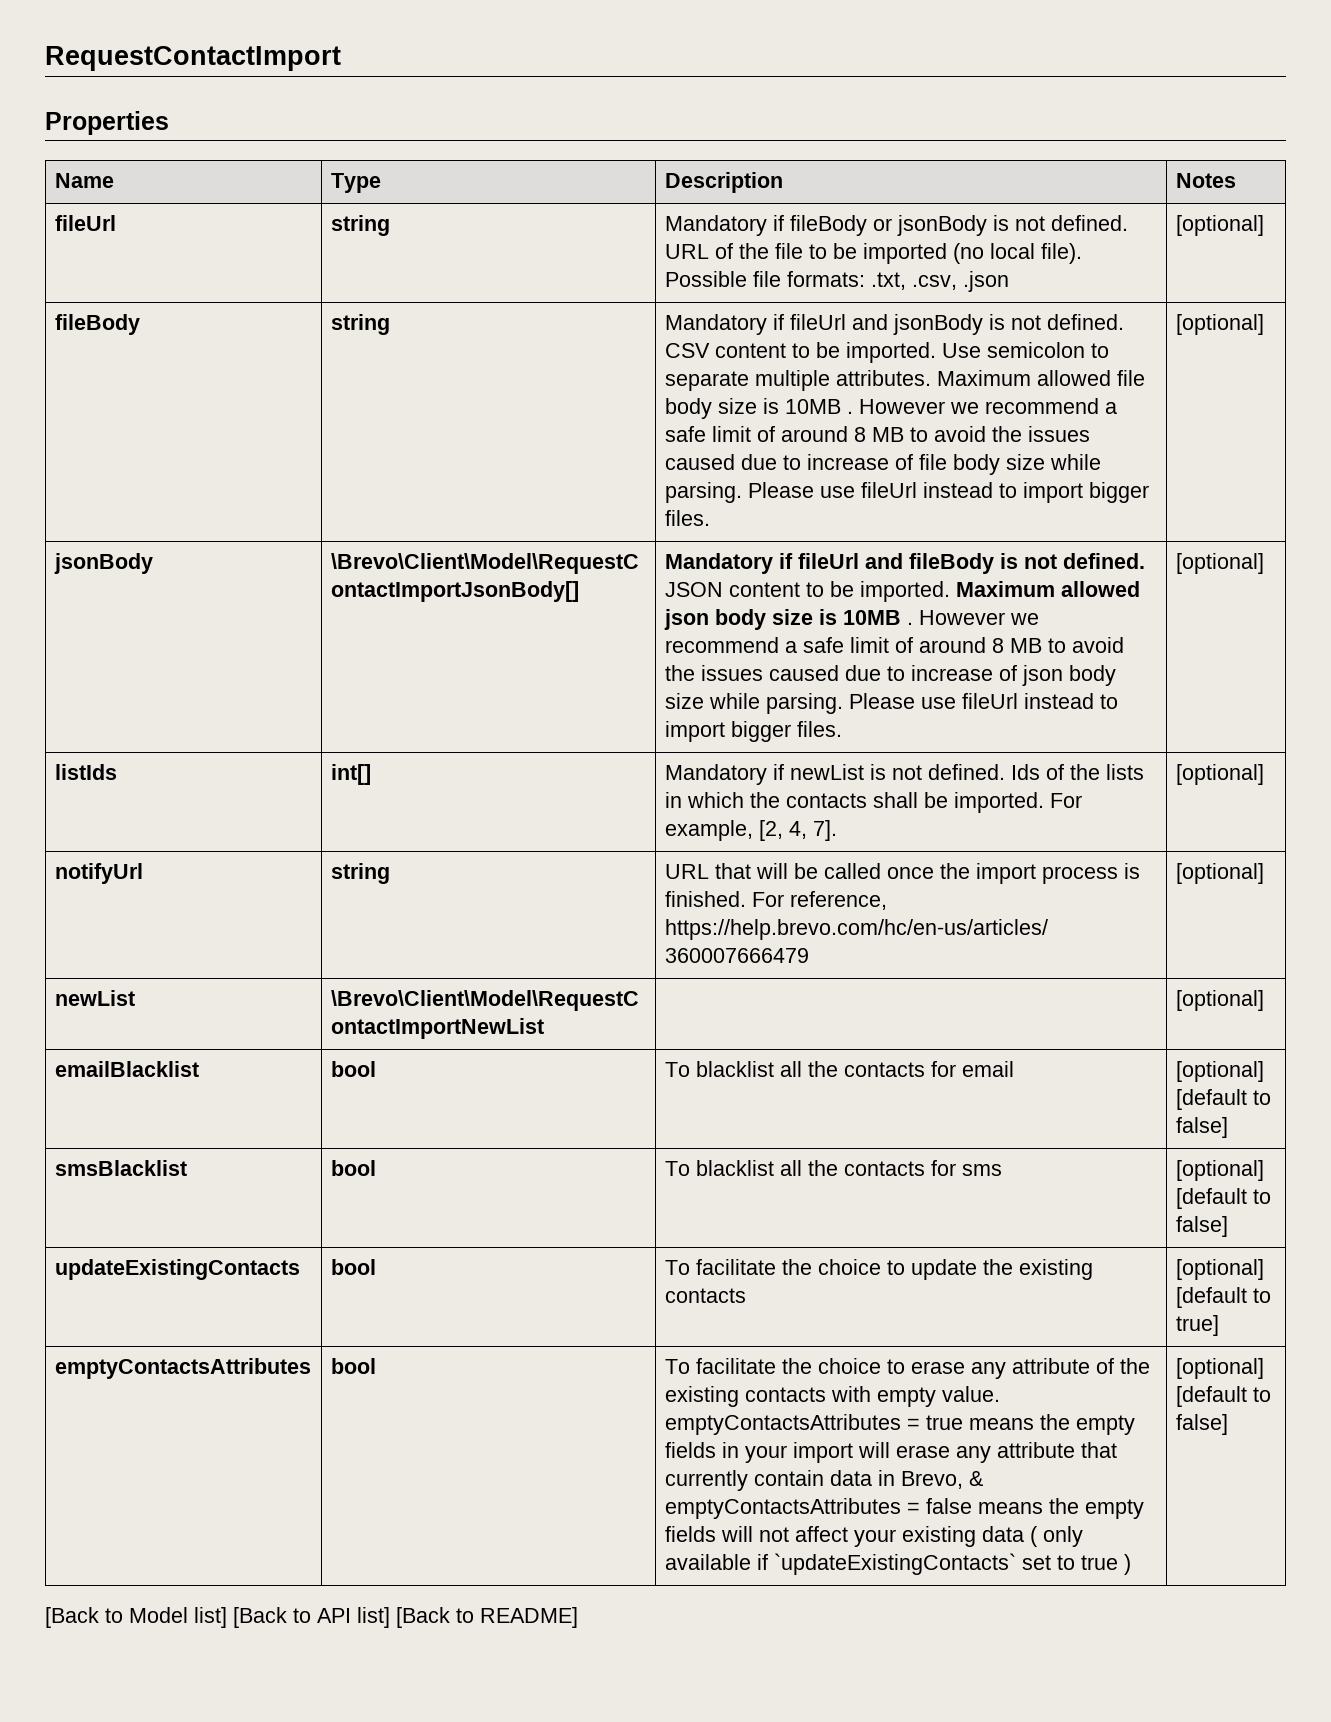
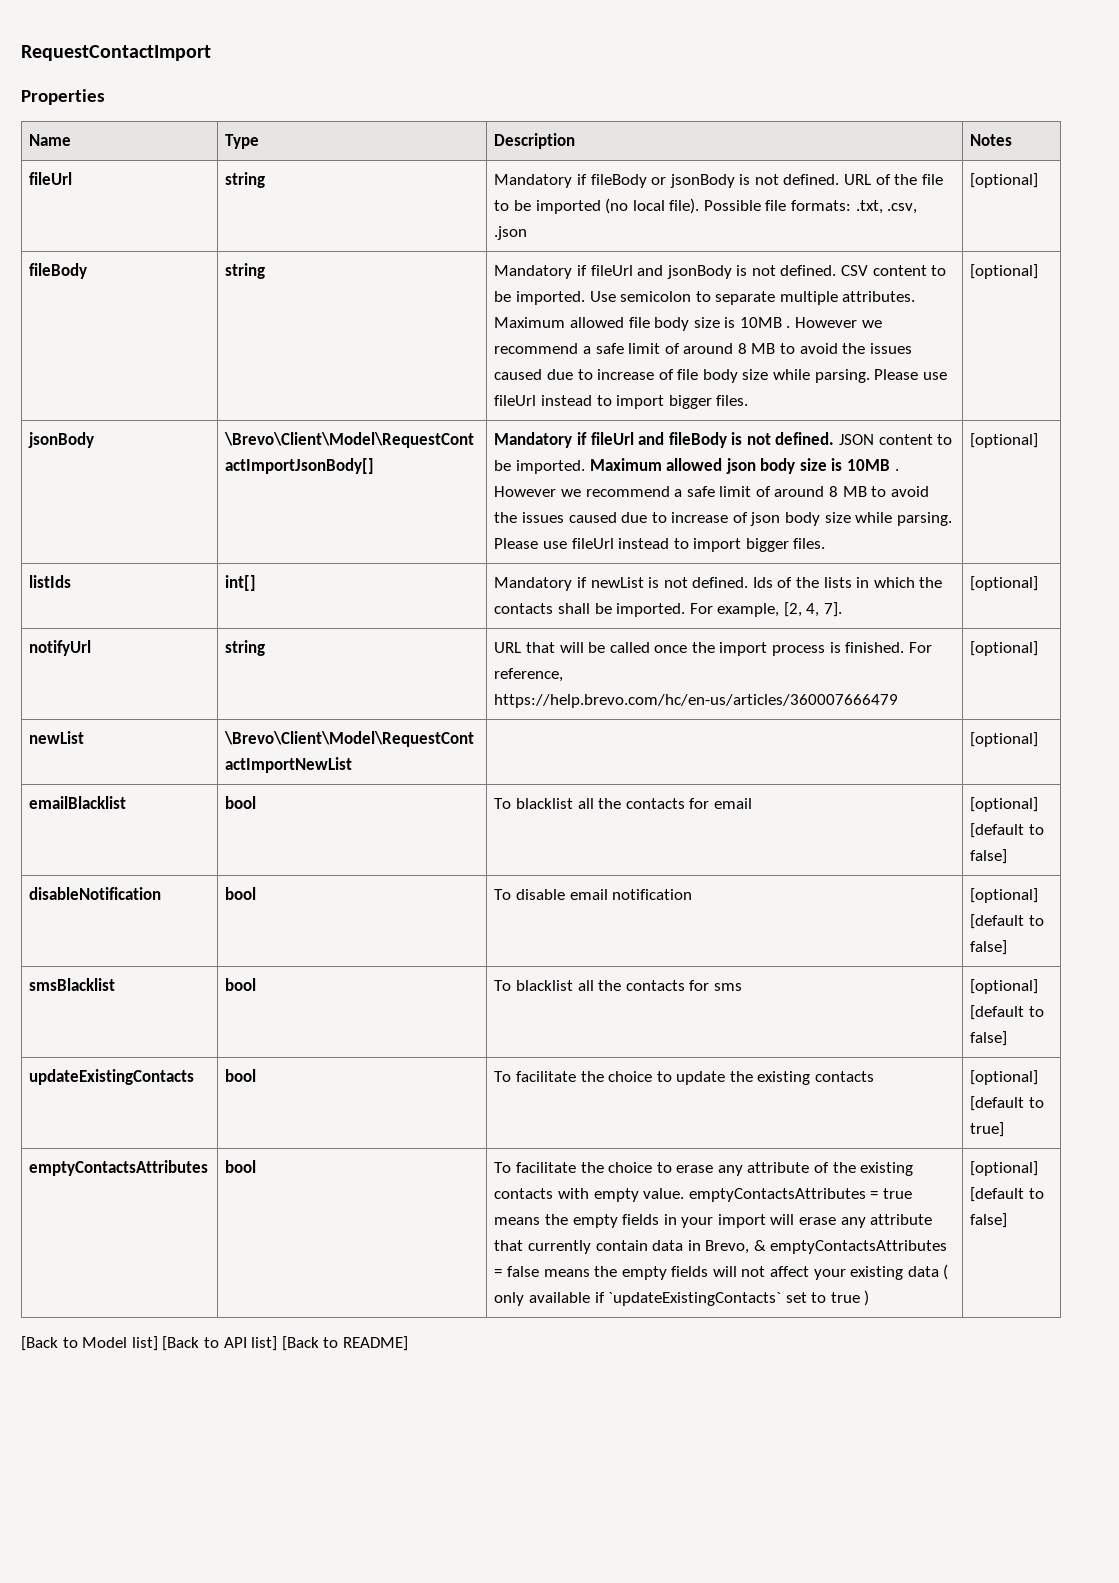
+ disableNotification | bool | To disable email notification | [optional] [default to false]

